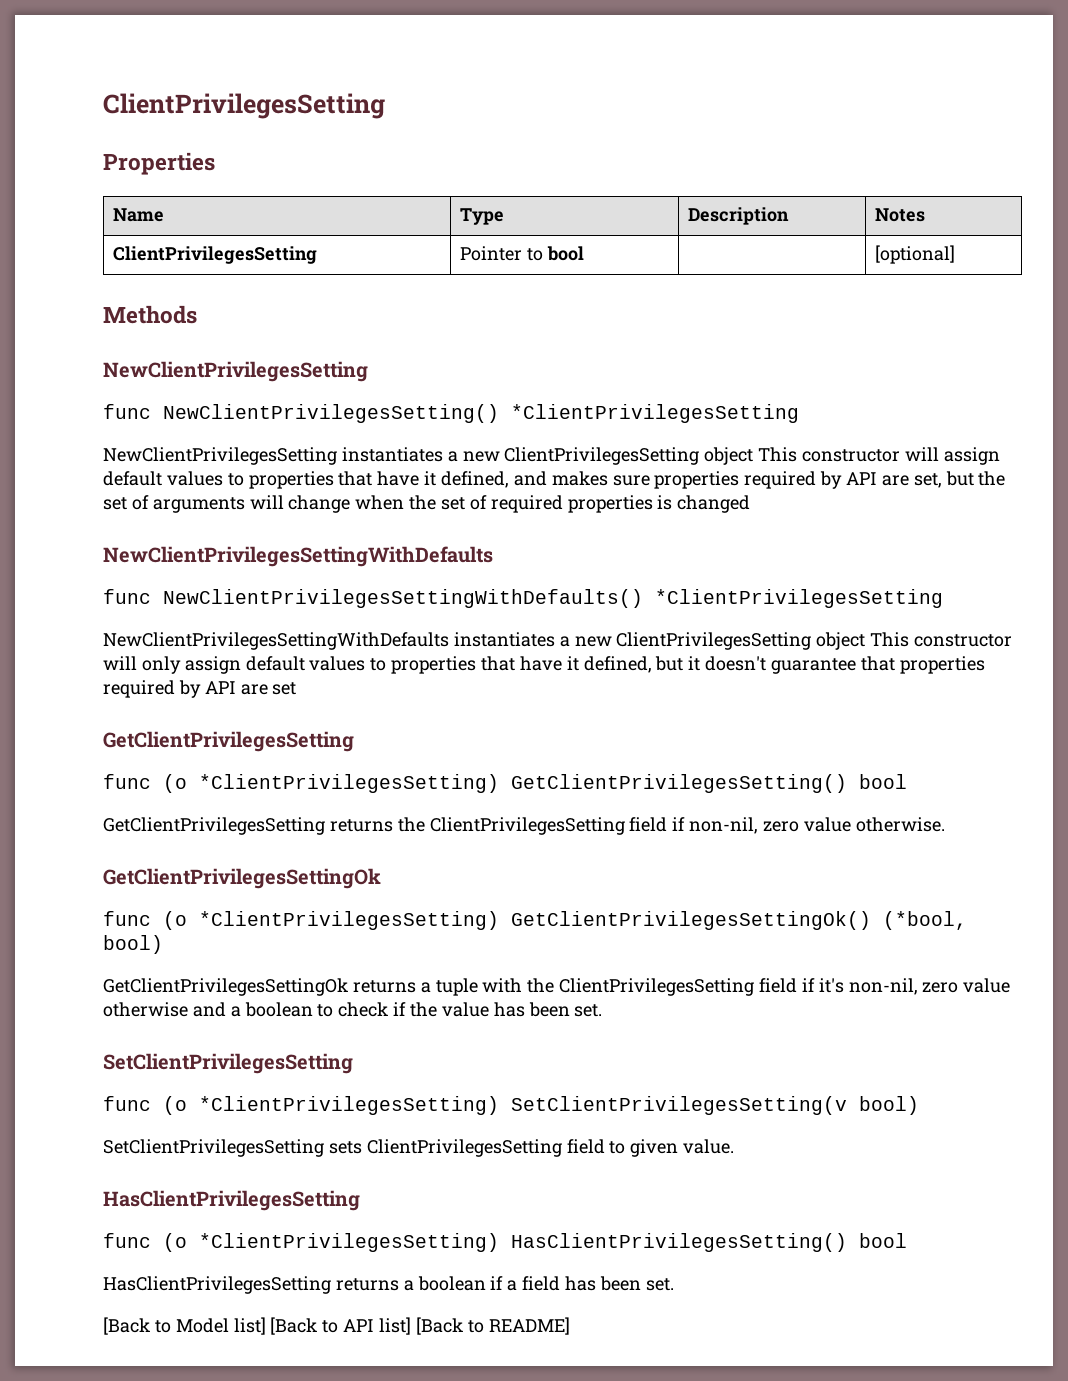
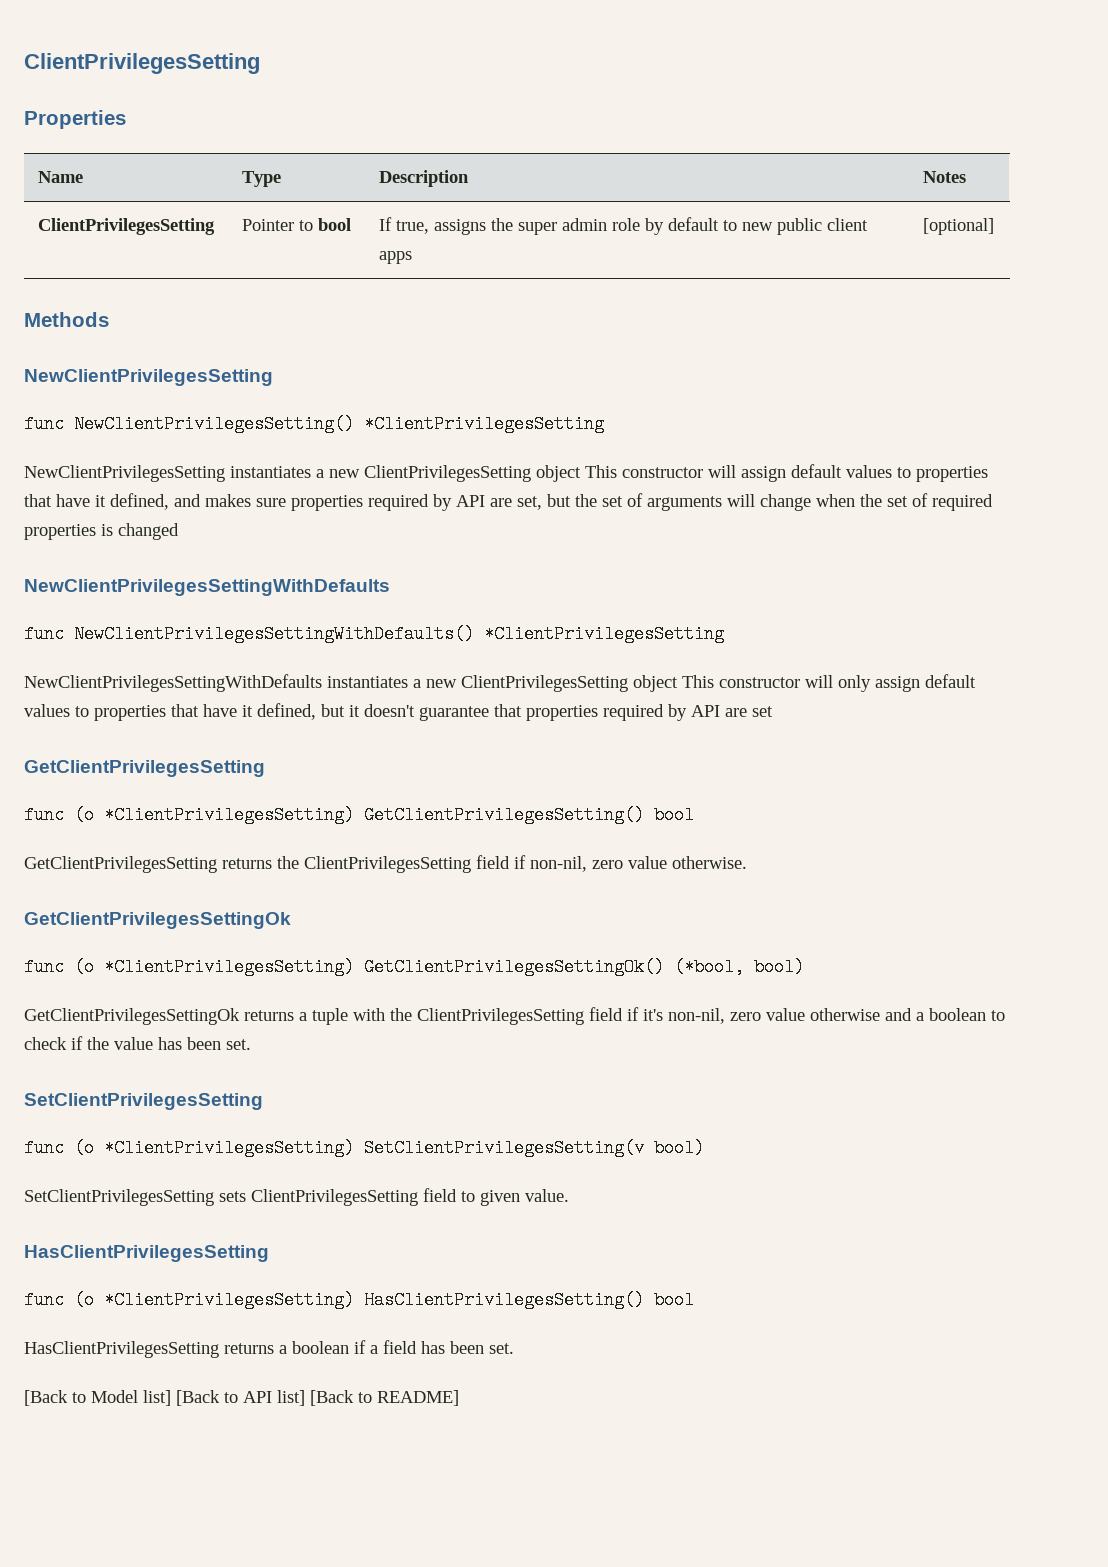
- ClientPrivilegesSetting | Pointer to bool | | [optional]
+ ClientPrivilegesSetting | Pointer to bool | If true, assigns the super admin role by default to new public client apps | [optional]

